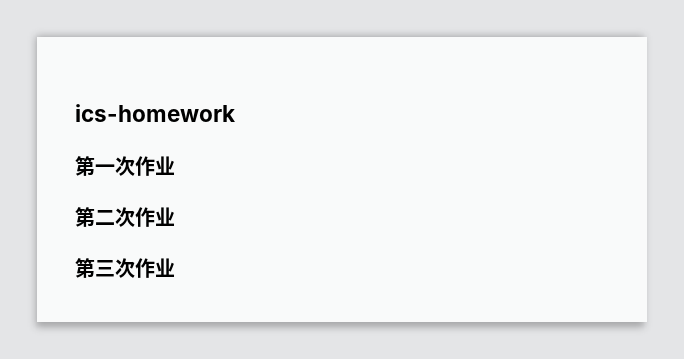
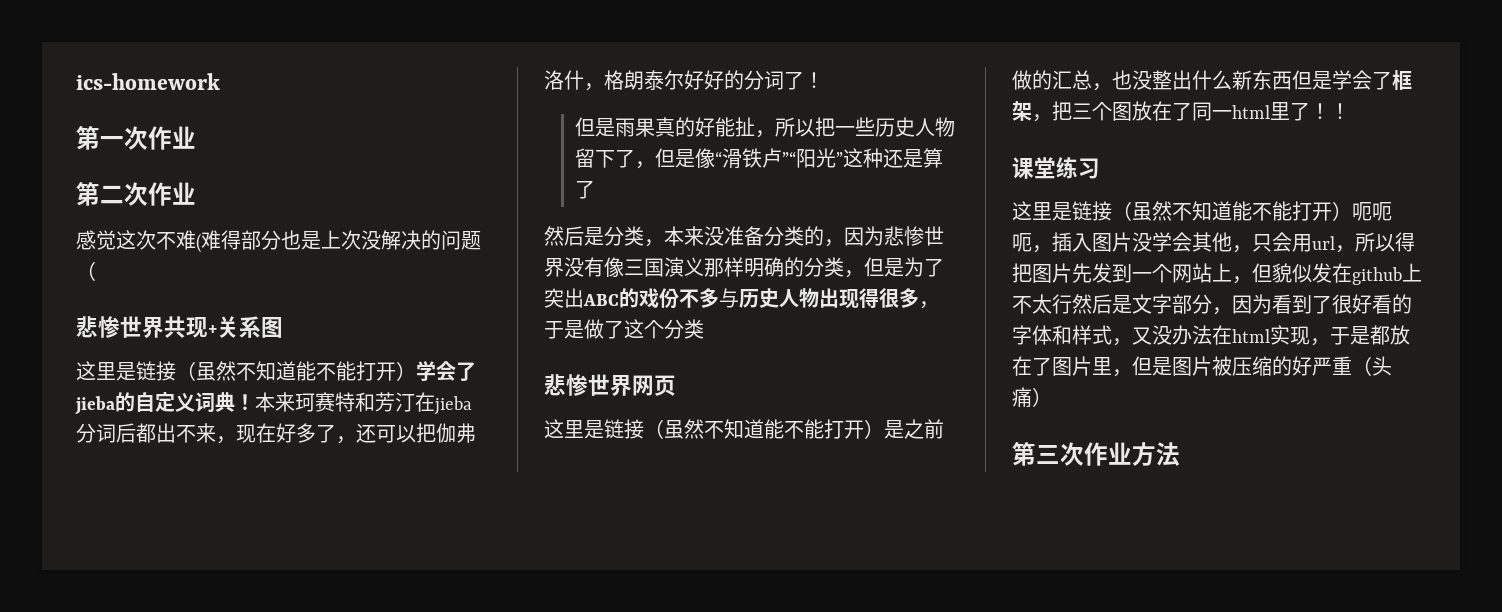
+ 感觉这次不难(难得部分也是上次没解决的问题（
+ 悲惨世界共现+关系图
+ 这里是链接（虽然不知道能不能打开）学会了jieba的自定义词典！本来珂赛特和芳汀在jieba分词后都出不来，现在好多了，还可以把伽弗洛什，格朗泰尔好好的分词了！
+ 但是雨果真的好能扯，所以把一些历史人物留下了，但是像“滑铁卢”“阳光”这种还是算了
+ 然后是分类，本来没准备分类的，因为悲惨世界没有像三国演义那样明确的分类，但是为了突出ABC的戏份不多与历史人物出现得很多，于是做了这个分类
+ 悲惨世界网页
+ 这里是链接（虽然不知道能不能打开）是之前做的汇总，也没整出什么新东西但是学会了框架，把三个图放在了同一html里了！！
+ 课堂练习
+ 这里是链接（虽然不知道能不能打开）呃呃呃，插入图片没学会其他，只会用url，所以得把图片先发到一个网站上，但貌似发在github上不太行然后是文字部分，因为看到了很好看的字体和样式，又没办法在html实现，于是都放在了图片里，但是图片被压缩的好严重（头痛）
- 第三次作业
+ 第三次作业方法

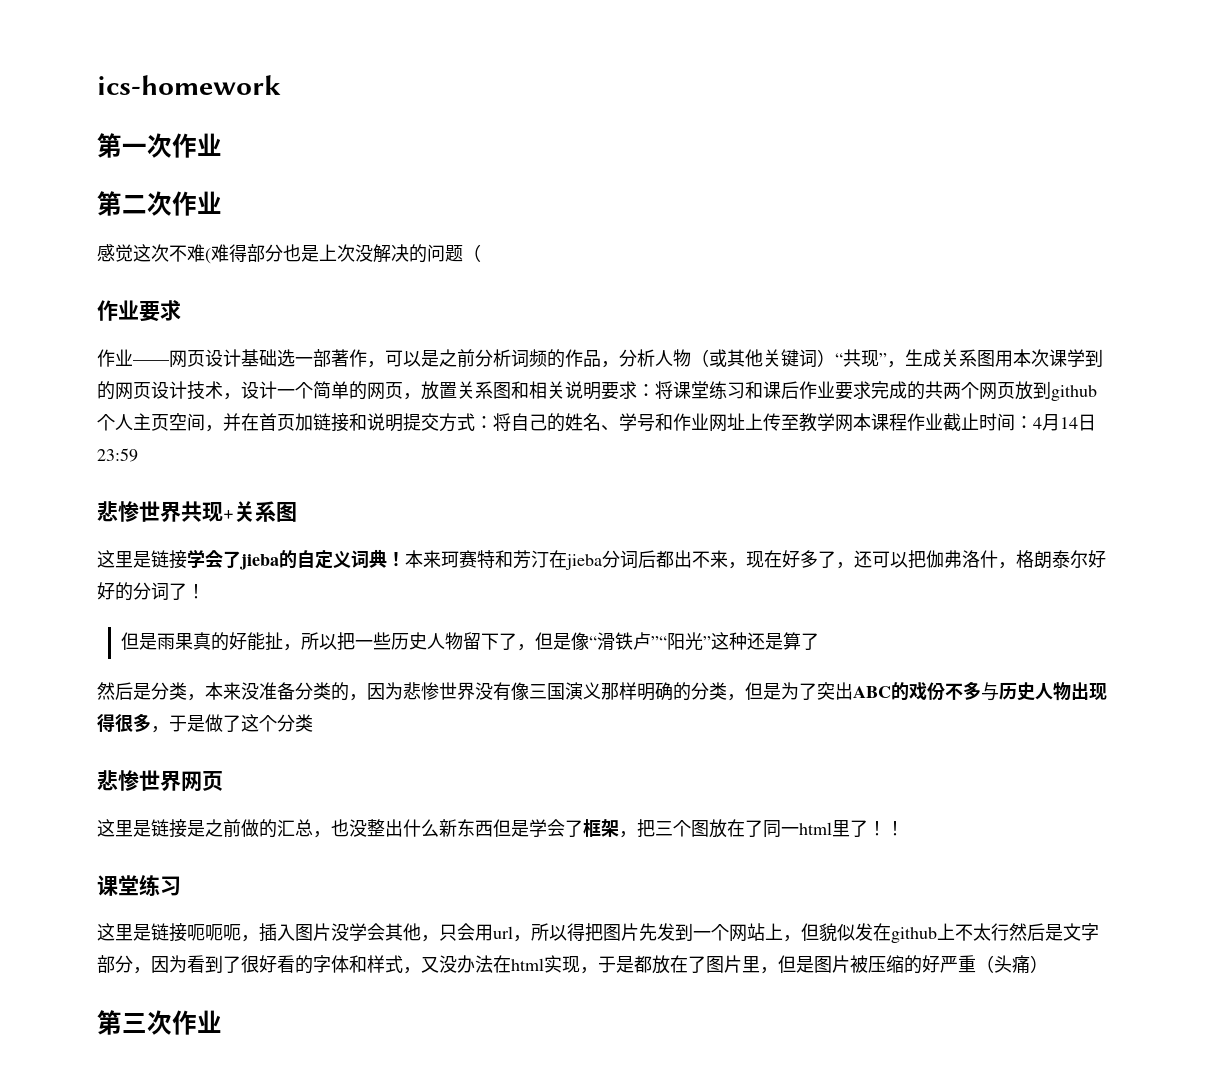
  感觉这次不难(难得部分也是上次没解决的问题（
+ 作业要求
+ 作业——⽹⻚设计基础选⼀部著作，可以是之前分析词频的作品，分析⼈物（或其他关键词）“共现”，⽣成关系图⽤本次课学到的⽹⻚设计技术，设计⼀个简单的⽹⻚，放置关系图和相关说明要求：将课堂练习和课后作业要求完成的共两个⽹⻚放到github个⼈主⻚空间，并在⾸⻚加链接和说明提交⽅式：将⾃⼰的姓名、学号和作业⽹址上传⾄教学⽹本课程作业截⽌时间：4⽉14⽇23:59
- 这里是链接（虽然不知道能不能打开）学会了jieba的自定义词典！
+ 这里是链接学会了jieba的自定义词典！
- 这里是链接（虽然不知道能不能打开）是之前做的汇总，也没整出什么新东西但是学会了框架，把三个图放在了同一html里了！
+ 这里是链接是之前做的汇总，也没整出什么新东西但是学会了框架，把三个图放在了同一html里了！
- 这里是链接（虽然不知道能不能打开）呃呃呃，插入图片没学会其他，只会用url，所以得把图片先发到一个网站上，但貌似发在github上不太行然后是文字部分，因为看到了很好看的字体和样式，又没办法在html实现，于是都放在了图片里，但是图片被压缩的好严重（头痛）
+ 这里是链接呃呃呃，插入图片没学会其他，只会用url，所以得把图片先发到一个网站上，但貌似发在github上不太行然后是文字部分，因为看到了很好看的字体和样式，又没办法在html实现，于是都放在了图片里，但是图片被压缩的好严重（头痛）
- 第三次作业方法
+ 第三次作业

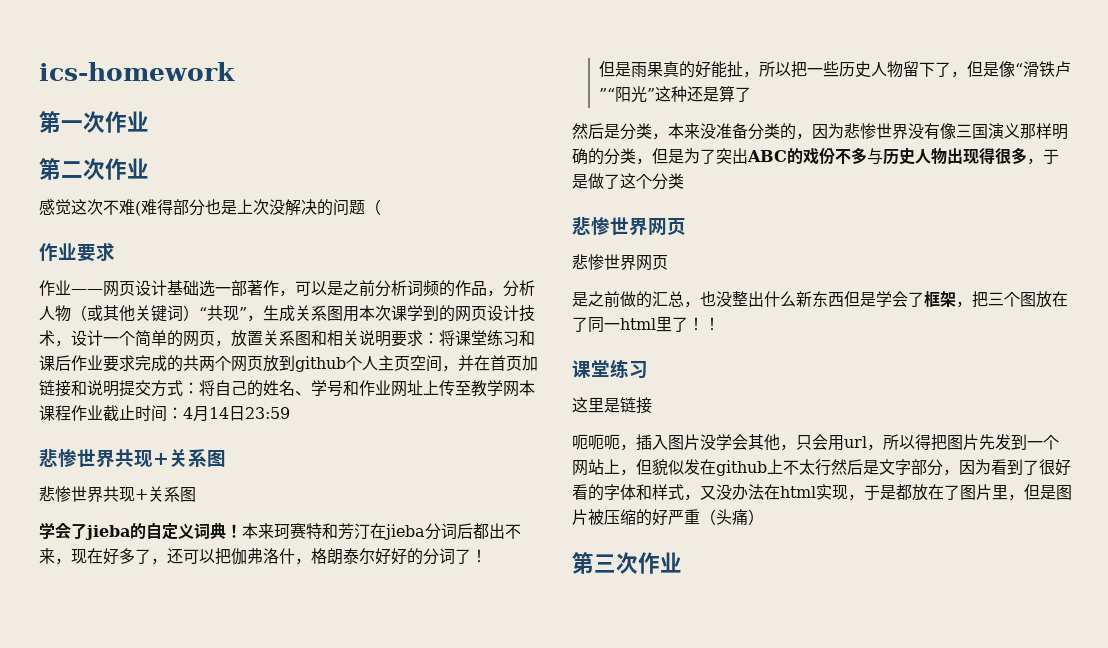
  4⽉14⽇23:59
  悲惨世界共现+关系图
- 这里是链接学会了jieba的自定义词典！
+ 悲惨世界共现+关系图
+ 学会了jieba的自定义词典！
  然后是分类，本来没准备分类的，因为悲惨世界没有像三国演义那样明确的分类，但是为了突出ABC的戏份不多与历史人物出现得很多，于是做了这个分类
  悲惨世界网页
- 这里是链接是之前做的汇总，也没整出什么新东西但是学会了框架，把三个图放在了同一html里了！
+ 悲惨世界网页
+ 是之前做的汇总，也没整出什么新东西但是学会了框架，把三个图放在了同一html里了！
- 这里是链接呃呃呃，插入图片没学会其他，只会用url，所以得把图片先发到一个网站上，但貌似发在github上不太行然后是文字部分，因为看到了很好看的字体和样式，又没办法在html实现，于是都放在了图片里，但是图片被压缩的好严重（头痛）
+ 这里是链接
+ 呃呃呃，插入图片没学会其他，只会用url，所以得把图片先发到一个网站上，但貌似发在github上不太行然后是文字部分，因为看到了很好看的字体和样式，又没办法在html实现，于是都放在了图片里，但是图片被压缩的好严重（头痛）

